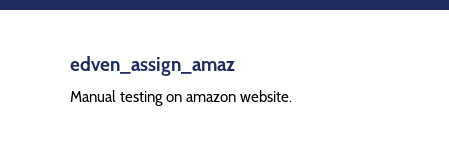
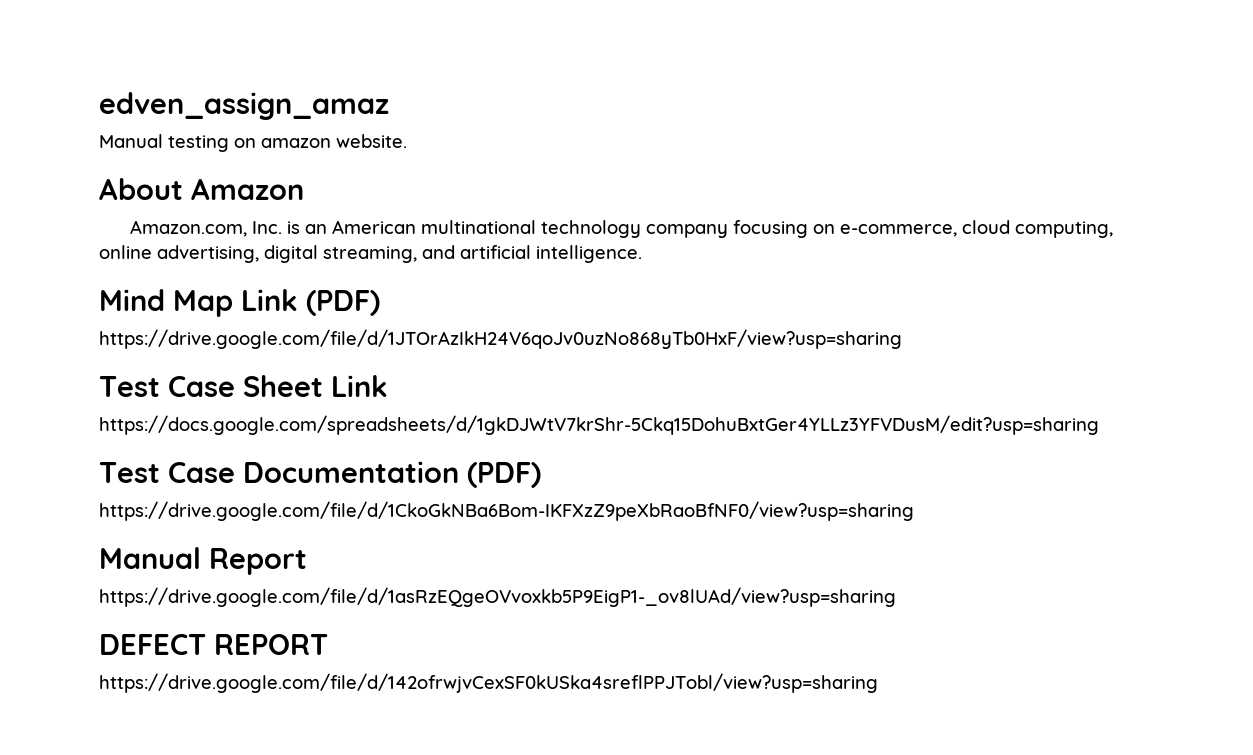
+ About Amazon
+ Amazon.com, Inc. is an American multinational technology company focusing on e-commerce, cloud computing, online advertising, digital streaming, and artificial intelligence.
+ Mind Map Link (PDF)
+ https://drive.google.com/file/d/1JTOrAzIkH24V6qoJv0uzNo868yTb0HxF/view?usp=sharing
+ Test Case Sheet Link
+ https://docs.google.com/spreadsheets/d/1gkDJWtV7krShr-5Ckq15DohuBxtGer4YLLz3YFVDusM/edit?usp=sharing
+ Test Case Documentation (PDF)
+ https://drive.google.com/file/d/1CkoGkNBa6Bom-IKFXzZ9peXbRaoBfNF0/view?usp=sharing
+ Manual Report
+ https://drive.google.com/file/d/1asRzEQgeOVvoxkb5P9EigP1-_ov8lUAd/view?usp=sharing
+ DEFECT REPORT
+ https://drive.google.com/file/d/142ofrwjvCexSF0kUSka4sreflPPJTobl/view?usp=sharing

